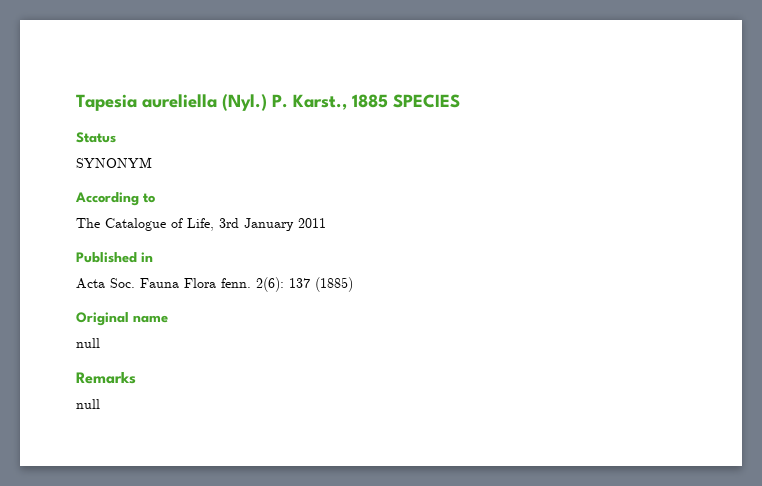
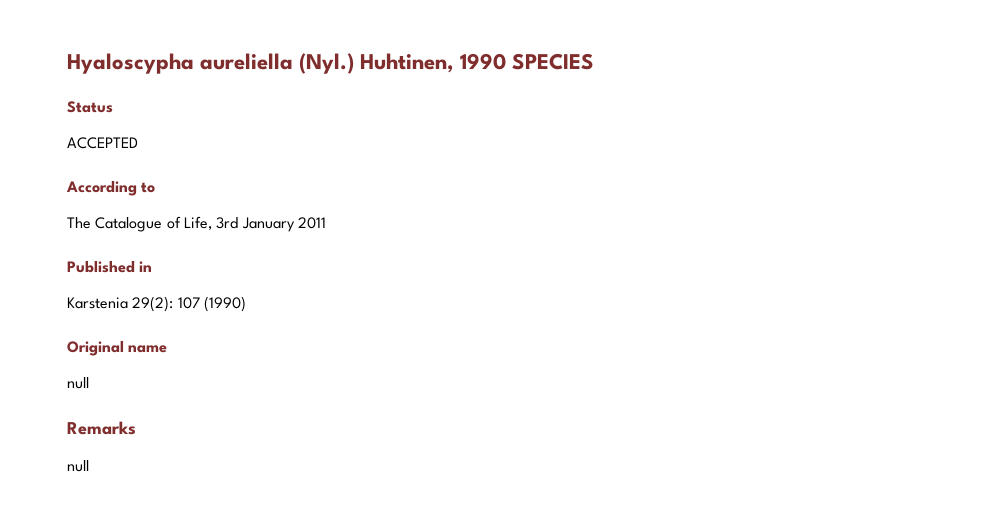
- Tapesia aureliella (Nyl.) P. Karst., 1885 SPECIES
+ Hyaloscypha aureliella (Nyl.) Huhtinen, 1990 SPECIES
- SYNONYM
+ ACCEPTED
- Acta Soc. Fauna Flora fenn. 2(6): 137 (1885)
+ Karstenia 29(2): 107 (1990)

